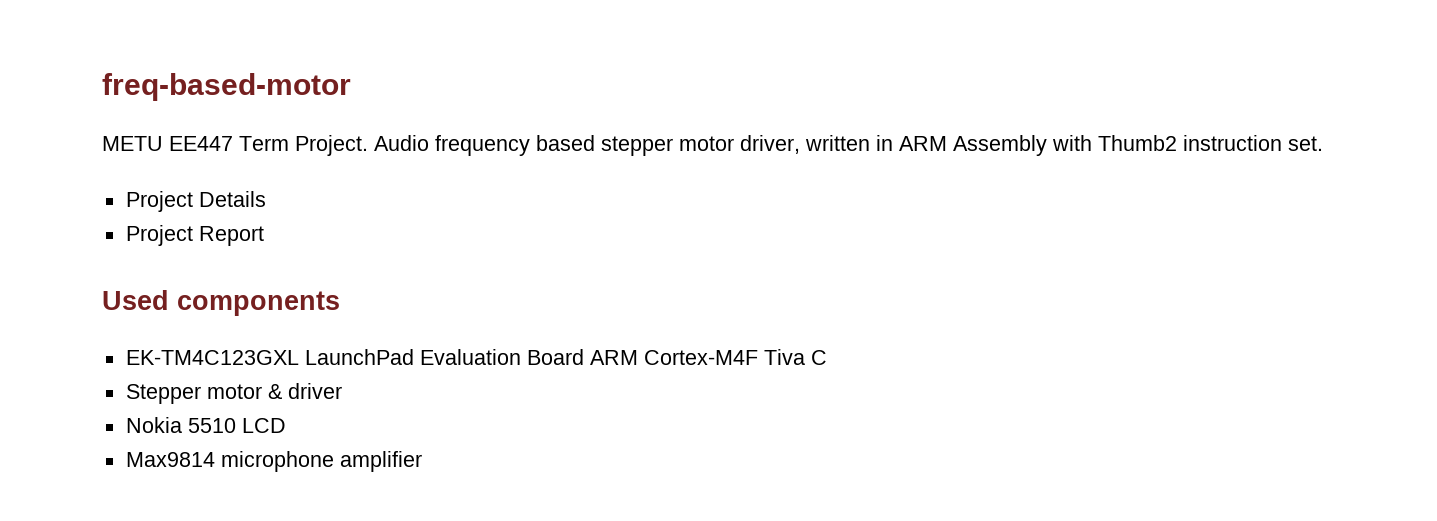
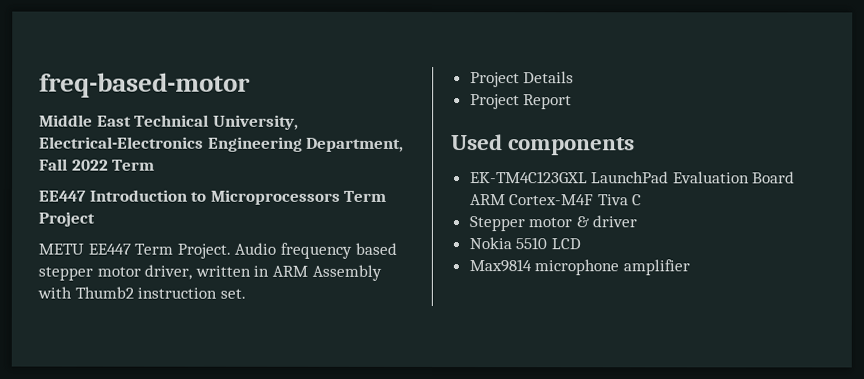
+ Middle East Technical University, Electrical-Electronics Engineering Department, Fall 2022 Term
+ EE447 Introduction to Microprocessors Term Project

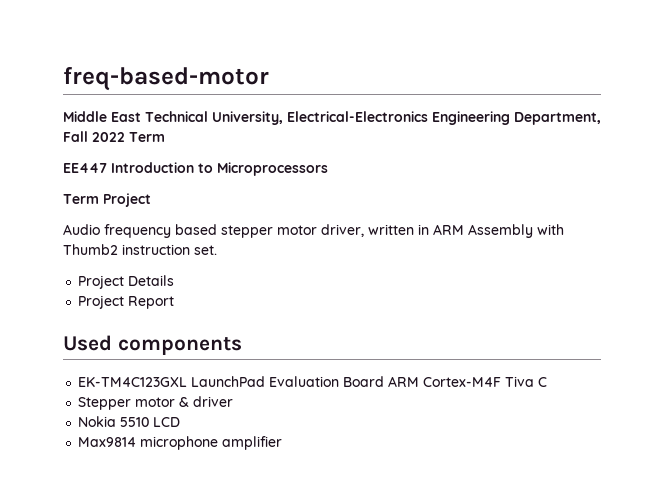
- EE447 Introduction to Microprocessors Term Project
+ EE447 Introduction to Microprocessors
+ Term Project
- METU EE447 Term Project.

